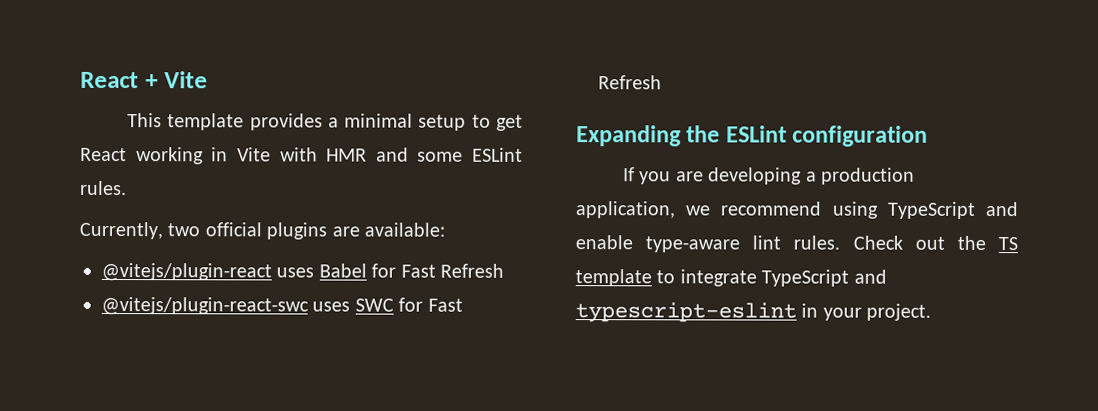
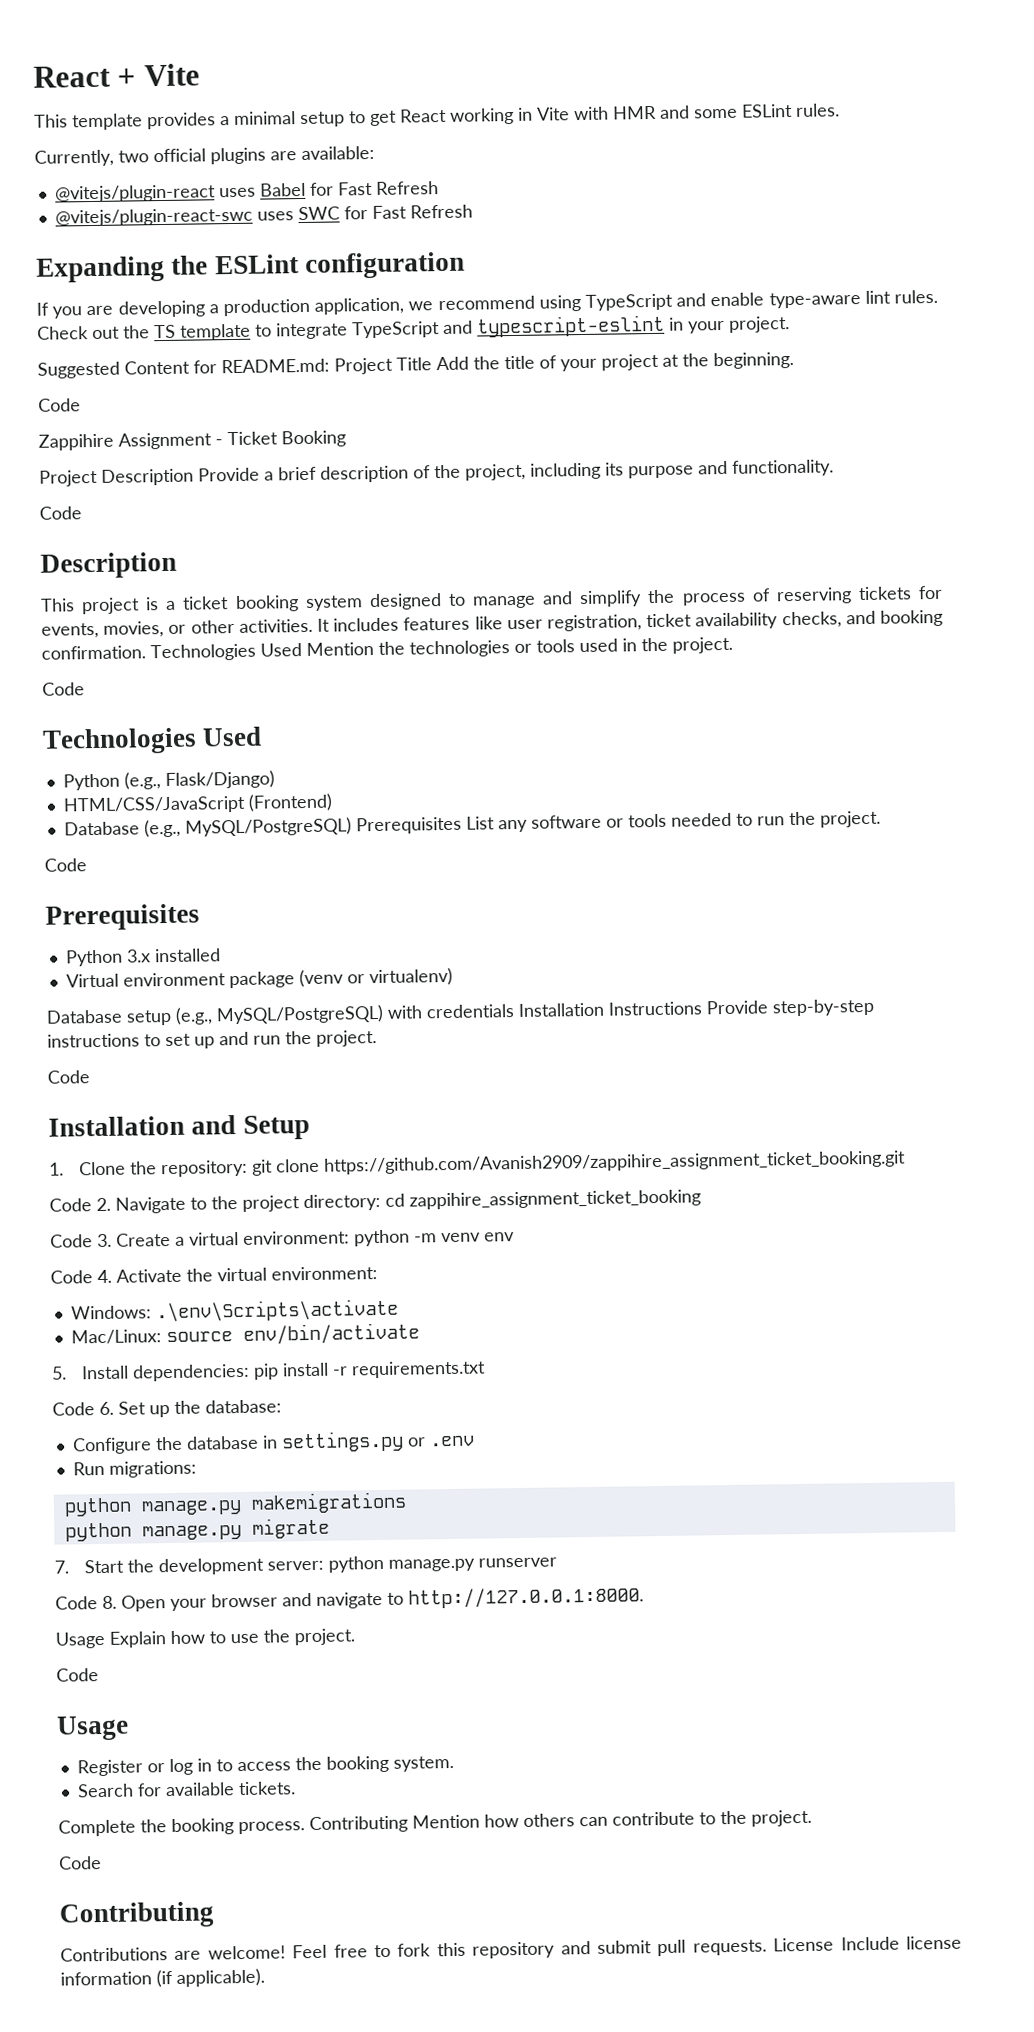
+ Suggested Content for README.md: Project Title Add the title of your project at the beginning.
+ Code
+ Zappihire Assignment - Ticket Booking
+ Project Description Provide a brief description of the project, including its purpose and functionality.
+ Code
+ Description
+ This project is a ticket booking system designed to manage and simplify the process of reserving tickets for events, movies, or other activities. It includes features like user registration, ticket availability checks, and booking confirmation. Technologies Used Mention the technologies or tools used in the project.
+ Code
+ Technologies Used
+ Python (e.g., Flask/Django)
+ HTML/CSS/JavaScript (Frontend)
+ Database (e.g., MySQL/PostgreSQL) Prerequisites List any software or tools needed to run the project.
+ Code
+ Prerequisites
+ Python 3.x installed
+ Virtual environment package (venv or virtualenv)
+ Database setup (e.g., MySQL/PostgreSQL) with credentials Installation Instructions Provide step-by-step instructions to set up and run the project.
+ Code
+ Installation and Setup
+ 1. Clone the repository: git clone https://github.com/Avanish2909/zappihire_assignment_ticket_booking.git
+ Code 2. Navigate to the project directory: cd zappihire_assignment_ticket_booking
+ Code 3. Create a virtual environment: python -m venv env
+ Code 4. Activate the virtual environment:
+ Windows: .\env\Scripts\activate
+ Mac/Linux: source env/bin/activate
+ 5. Install dependencies: pip install -r requirements.txt
+ Code 6. Set up the database:
+ Configure the database in settings.py or .env
+ Run migrations:
+ python manage.py makemigrations
+ python manage.py migrate
+ 7. Start the development server: python manage.py runserver
+ Code 8. Open your browser and navigate to http://127.0.0.1:8000.
+ Usage Explain how to use the project.
+ Code
+ Usage
+ Register or log in to access the booking system.
+ Search for available tickets.
+ Complete the booking process. Contributing Mention how others can contribute to the project.
+ Code
+ Contributing
+ Contributions are welcome! Feel free to fork this repository and submit pull requests. License Include license information (if applicable).

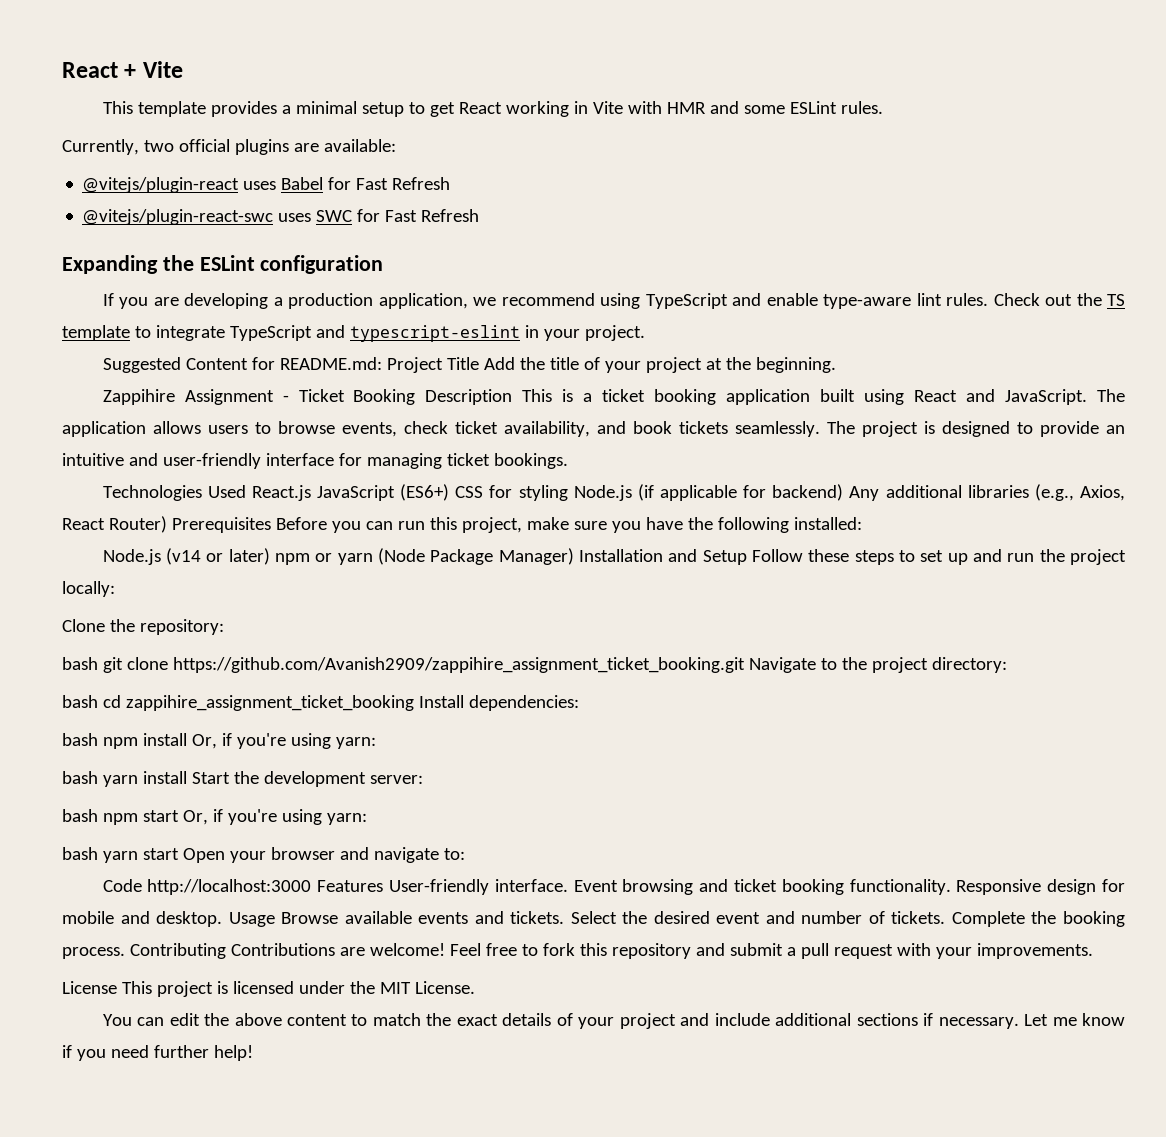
  Suggested Content for README.md: Project Title Add the title of your project at the beginning.
- Code
- Zappihire Assignment - Ticket Booking
- Project Description Provide a brief description of the project, including its purpose and functionality.
- Code
- Description
- This project is a ticket booking system designed to manage and simplify the process of reserving tickets for events, movies, or other activities. It includes features like user registration, ticket availability checks, and booking confirmation. Technologies Used Mention the technologies or tools used in the project.
- Code
- Technologies Used
- Python (e.g., Flask/Django)
- HTML/CSS/JavaScript (Frontend)
- Database (e.g., MySQL/PostgreSQL) Prerequisites List any software or tools needed to run the project.
- Code
- Prerequisites
- Python 3.x installed
- Virtual environment package (venv or virtualenv)
- Database setup (e.g., MySQL/PostgreSQL) with credentials Installation Instructions Provide step-by-step instructions to set up and run the project.
- Code
- Installation and Setup
- 1. Clone the repository: git clone https://github.com/Avanish2909/zappihire_assignment_ticket_booking.git
- Code 2. Navigate to the project directory: cd zappihire_assignment_ticket_booking
- Code 3. Create a virtual environment: python -m venv env
- Code 4. Activate the virtual environment:
- Windows: .\env\Scripts\activate
- Mac/Linux: source env/bin/activate
- 5. Install dependencies: pip install -r requirements.txt
- Code 6. Set up the database:
- Configure the database in settings.py or .env
- Run migrations:
- python manage.py makemigrations
- python manage.py migrate
- 7. Start the development server: python manage.py runserver
- Code 8. Open your browser and navigate to http://127.0.0.1:8000.
- Usage Explain how to use the project.
- Code
- Usage
- Register or log in to access the booking system.
- Search for available tickets.
- Complete the booking process.
+ Zappihire Assignment - Ticket Booking Description This is a ticket booking application built using React and JavaScript. The application allows users to browse events, check ticket availability, and book tickets seamlessly. The project is designed to provide an intuitive and user-friendly interface for managing ticket bookings.
+ Technologies Used React.js JavaScript (ES6+) CSS for styling Node.js (if applicable for backend) Any additional libraries (e.g., Axios, React Router) Prerequisites Before you can run this project, make sure you have the following installed:
+ Node.js (v14 or later) npm or yarn (Node Package Manager) Installation and Setup Follow these steps to set up and run the project locally:
+ Clone the repository:
+ bash git clone https://github.com/Avanish2909/zappihire_assignment_ticket_booking.git Navigate to the project directory:
+ bash cd zappihire_assignment_ticket_booking Install dependencies:
+ bash npm install Or, if you're using yarn:
+ bash yarn install Start the development server:
+ bash npm start Or, if you're using yarn:
+ bash yarn start Open your browser and navigate to:
+ Code http://localhost:3000 Features User-friendly interface. Event browsing and ticket booking functionality. Responsive design for mobile and desktop. Usage Browse available events and tickets. Select the desired event and number of tickets. Complete the booking process.
- Contributing Mention how others can contribute to the project.
- Code
- Contributing
- Contributions are welcome!
+ Contributing Contributions are welcome!
- Feel free to fork this repository and submit pull requests. License Include license information (if applicable).
+ Feel free to fork this repository and submit a pull request with your improvements.
+ License This project is licensed under the MIT License.
+ You can edit the above content to match the exact details of your project and include additional sections if necessary. Let me know if you need further help!

